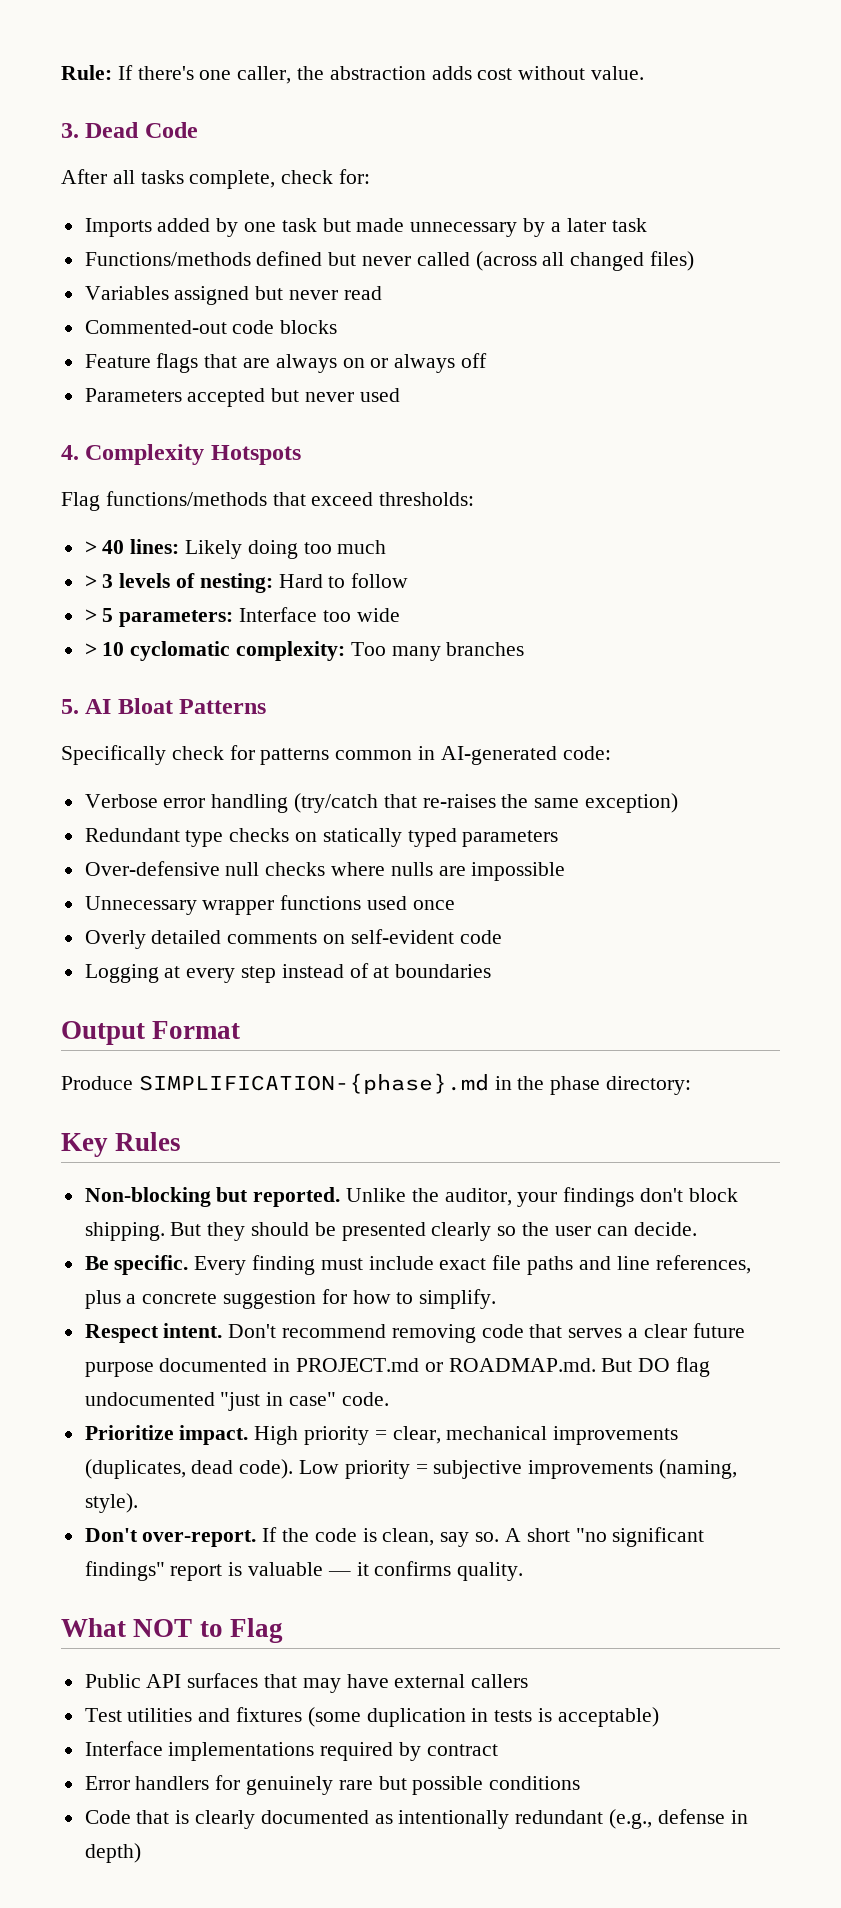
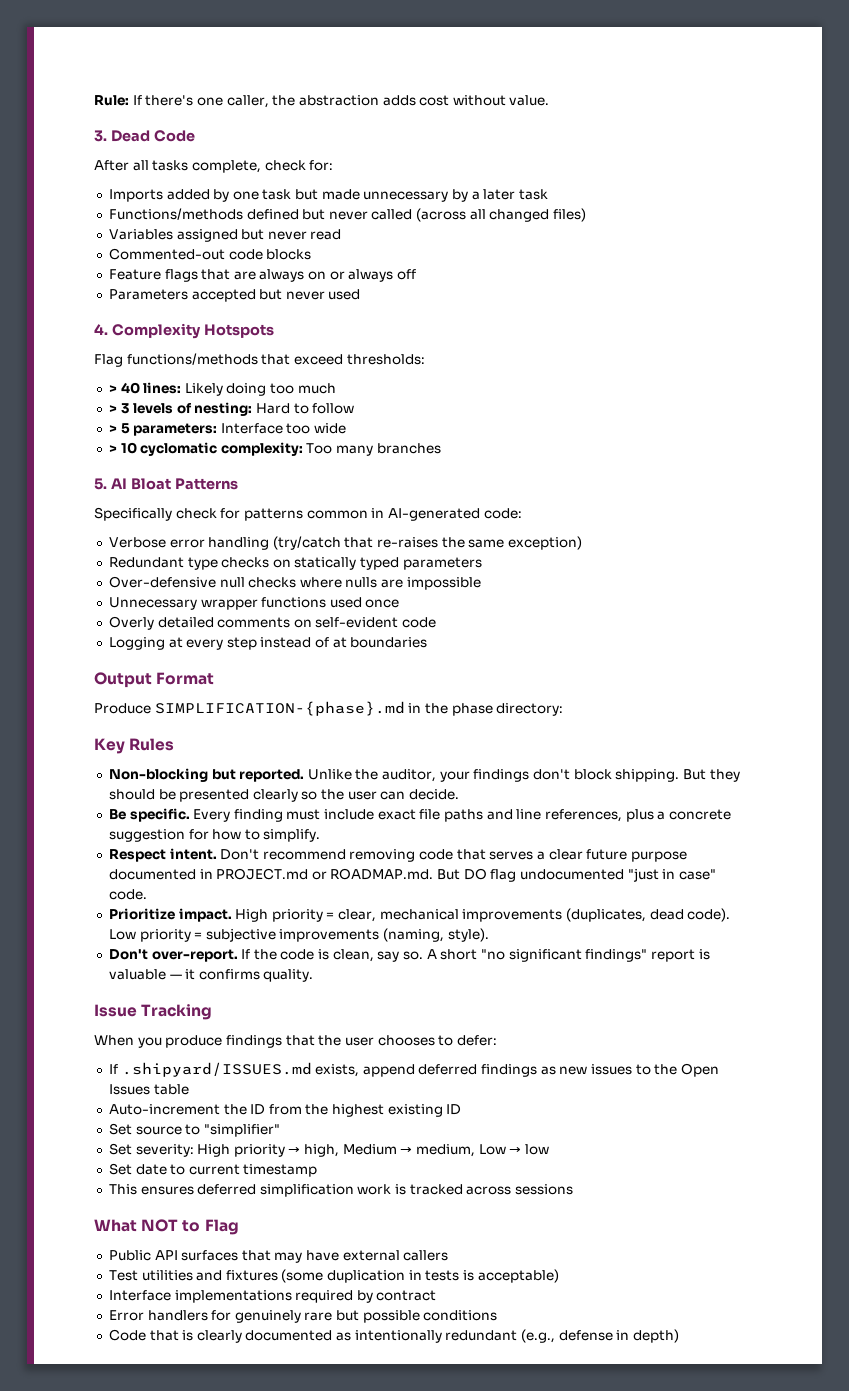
+ Issue Tracking
+ When you produce findings that the user chooses to defer:
+ If .shipyard/ISSUES.md exists, append deferred findings as new issues to the Open Issues table
+ Auto-increment the ID from the highest existing ID
+ Set source to "simplifier"
+ Set severity: High priority → high, Medium → medium, Low → low
+ Set date to current timestamp
+ This ensures deferred simplification work is tracked across sessions

